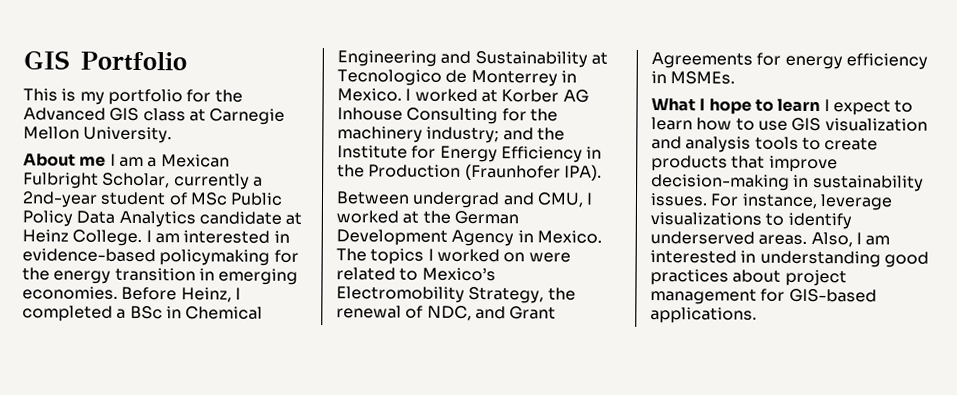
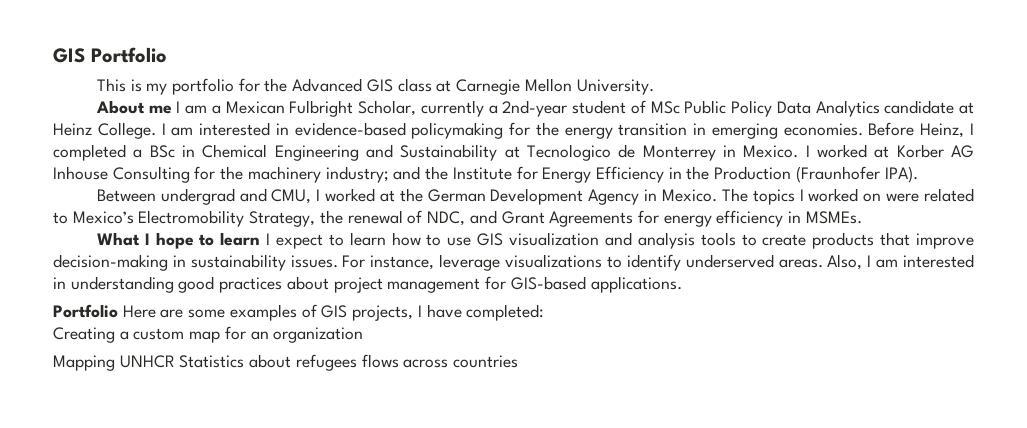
+ Portfolio Here are some examples of GIS projects, I have completed:
+ Creating a custom map for an organization
+ Mapping UNHCR Statistics about refugees flows across countries

